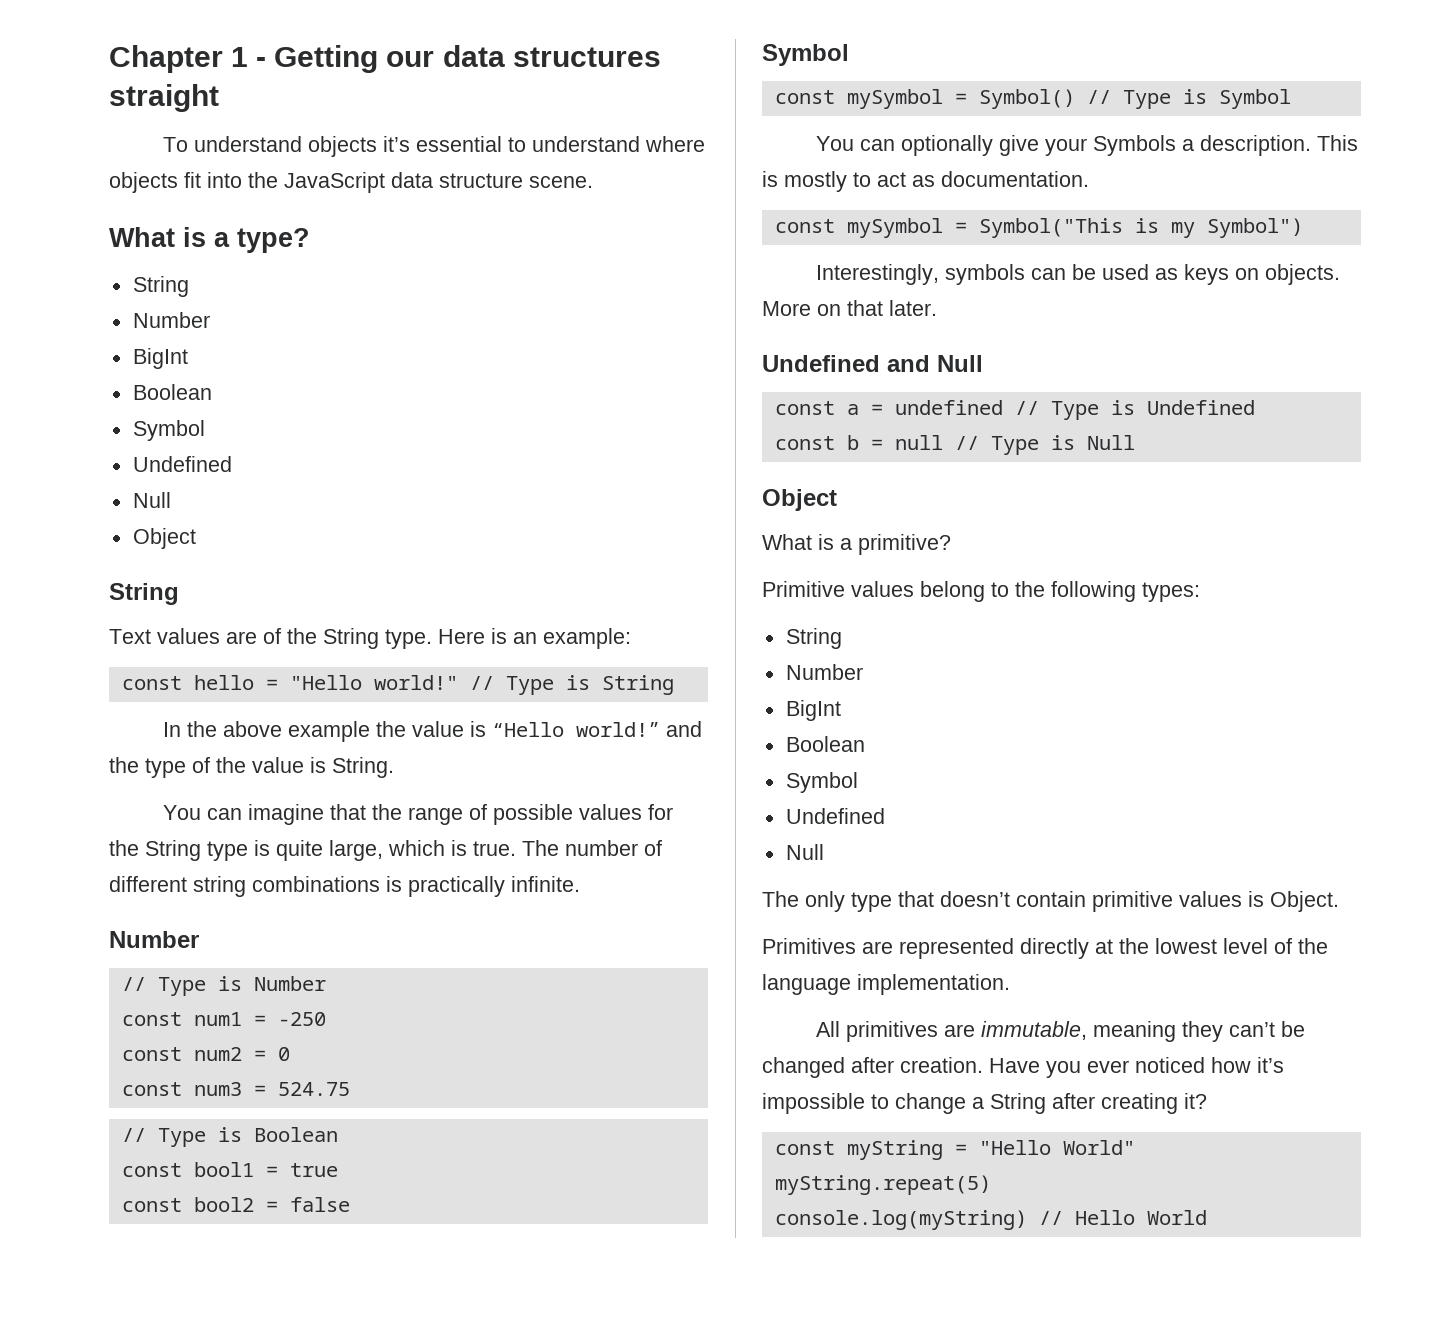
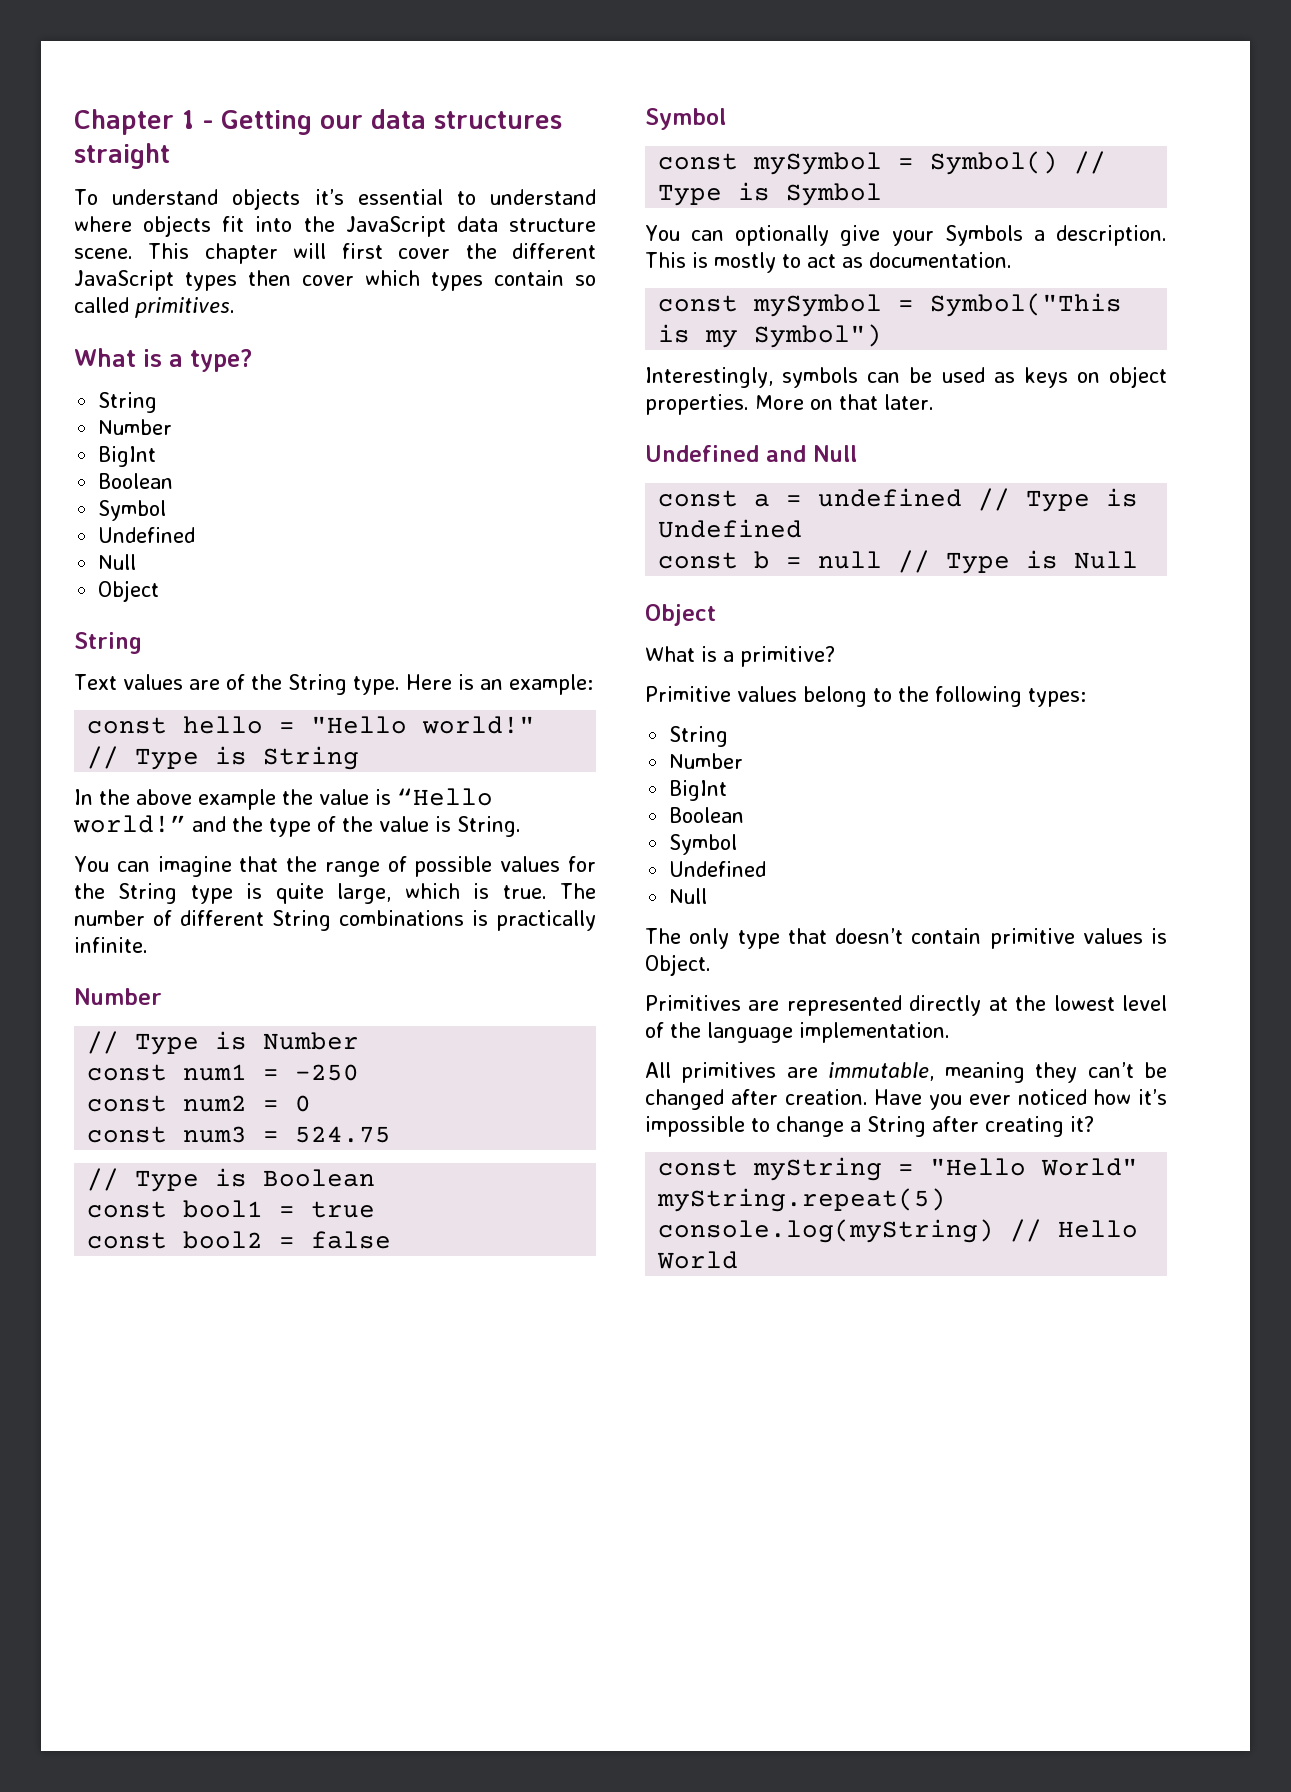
+ This chapter will first cover the different JavaScript types then cover which types contain so called primitives.
- The number of different string combinations is practically infinite.
+ The number of different String combinations is practically infinite.
- Interestingly, symbols can be used as keys on objects.
+ Interestingly, symbols can be used as keys on object properties.

